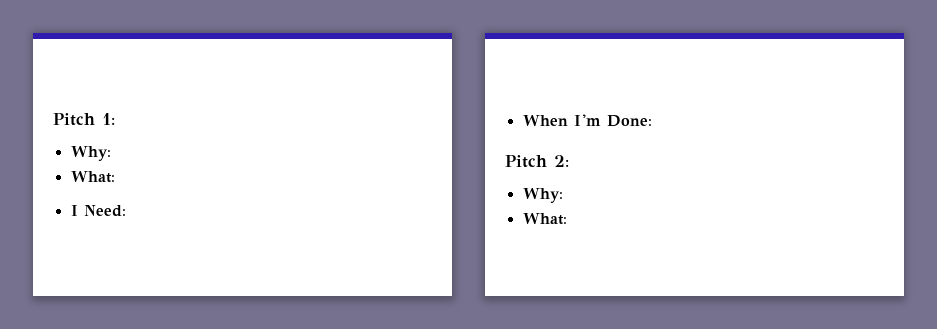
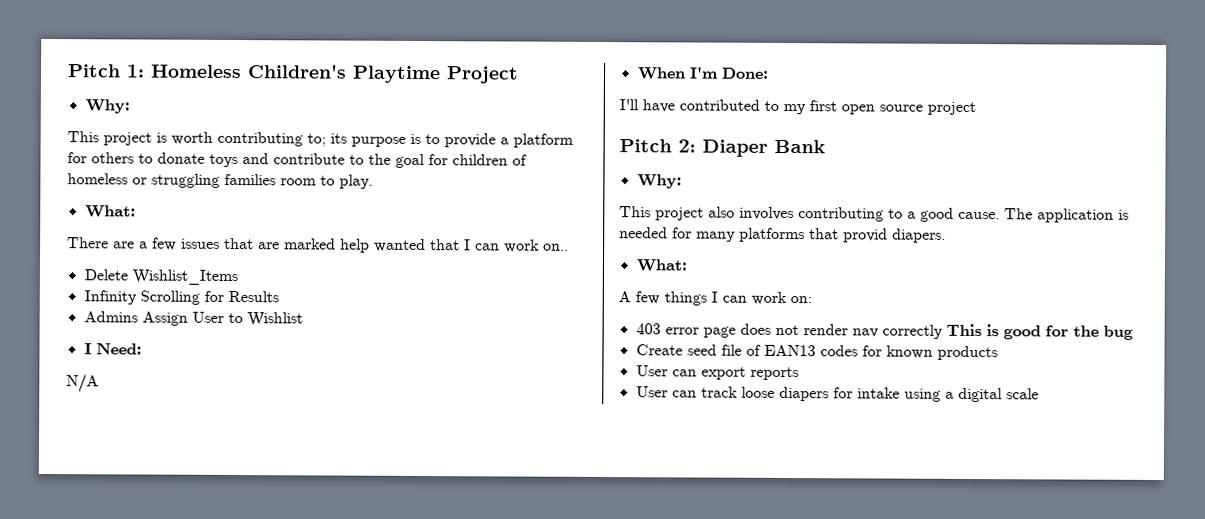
- Pitch 1:
+ Pitch 1: Homeless Children's Playtime Project
  Why:
+ This project is worth contributing to; its purpose is to provide a platform for others to donate toys and contribute to the goal for children of homeless or struggling families room to play.
  What:
+ There are a few issues that are marked help wanted that I can work on..
+ Delete Wishlist_Items
+ Infinity Scrolling for Results
+ Admins Assign User to Wishlist
+ N/A
+ I'll have contributed to my first open source project
- Pitch 2:
+ Pitch 2: Diaper Bank
  Why:
+ This project also involves contributing to a good cause. The application is needed for many platforms that provid diapers.
  What:
+ A few things I can work on:
+ 403 error page does not render nav correctly This is good for the bug
+ Create seed file of EAN13 codes for known products
+ User can export reports
+ User can track loose diapers for intake using a digital scale

